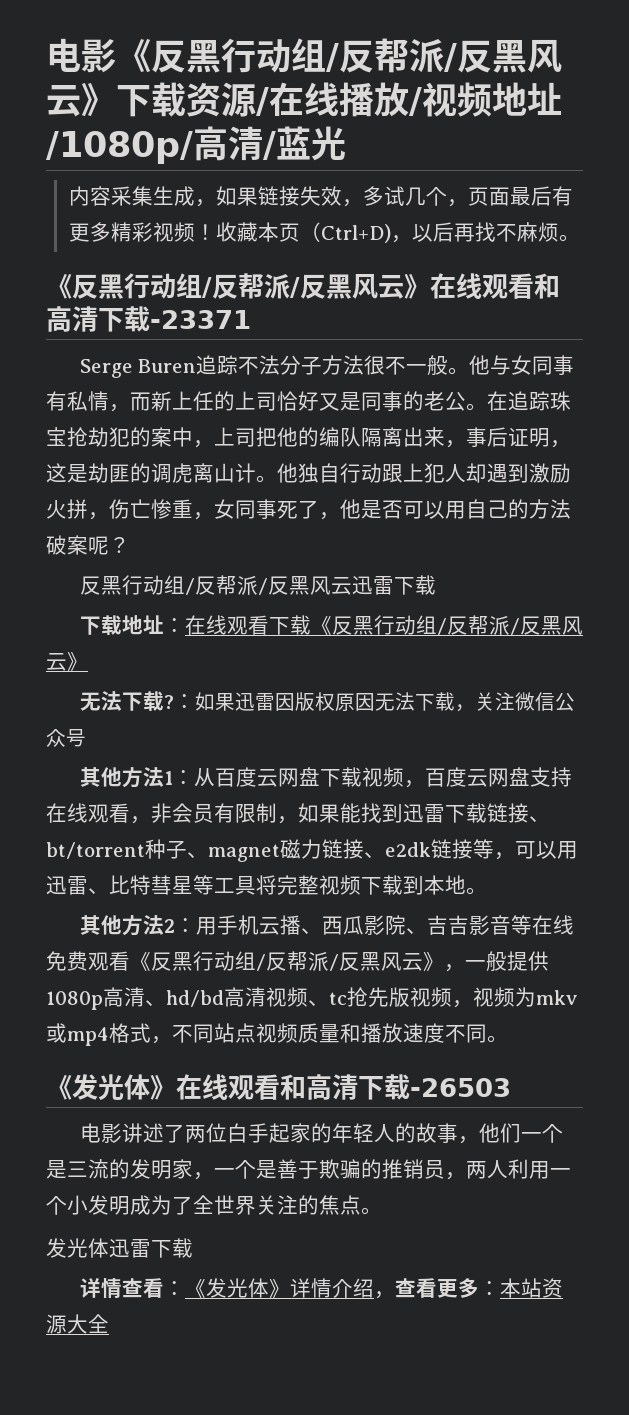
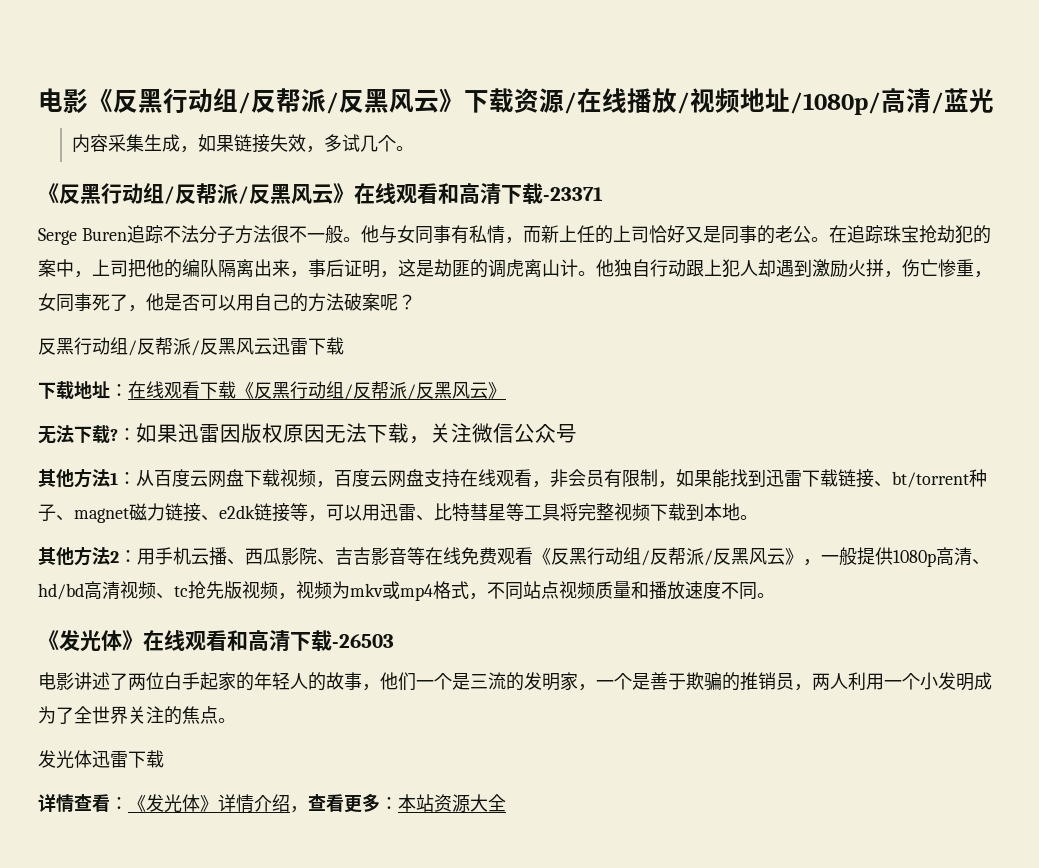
- 内容采集生成，如果链接失效，多试几个，页面最后有更多精彩视频！收藏本页（Ctrl+D)，以后再找不麻烦。
+ 内容采集生成，如果链接失效，多试几个。

